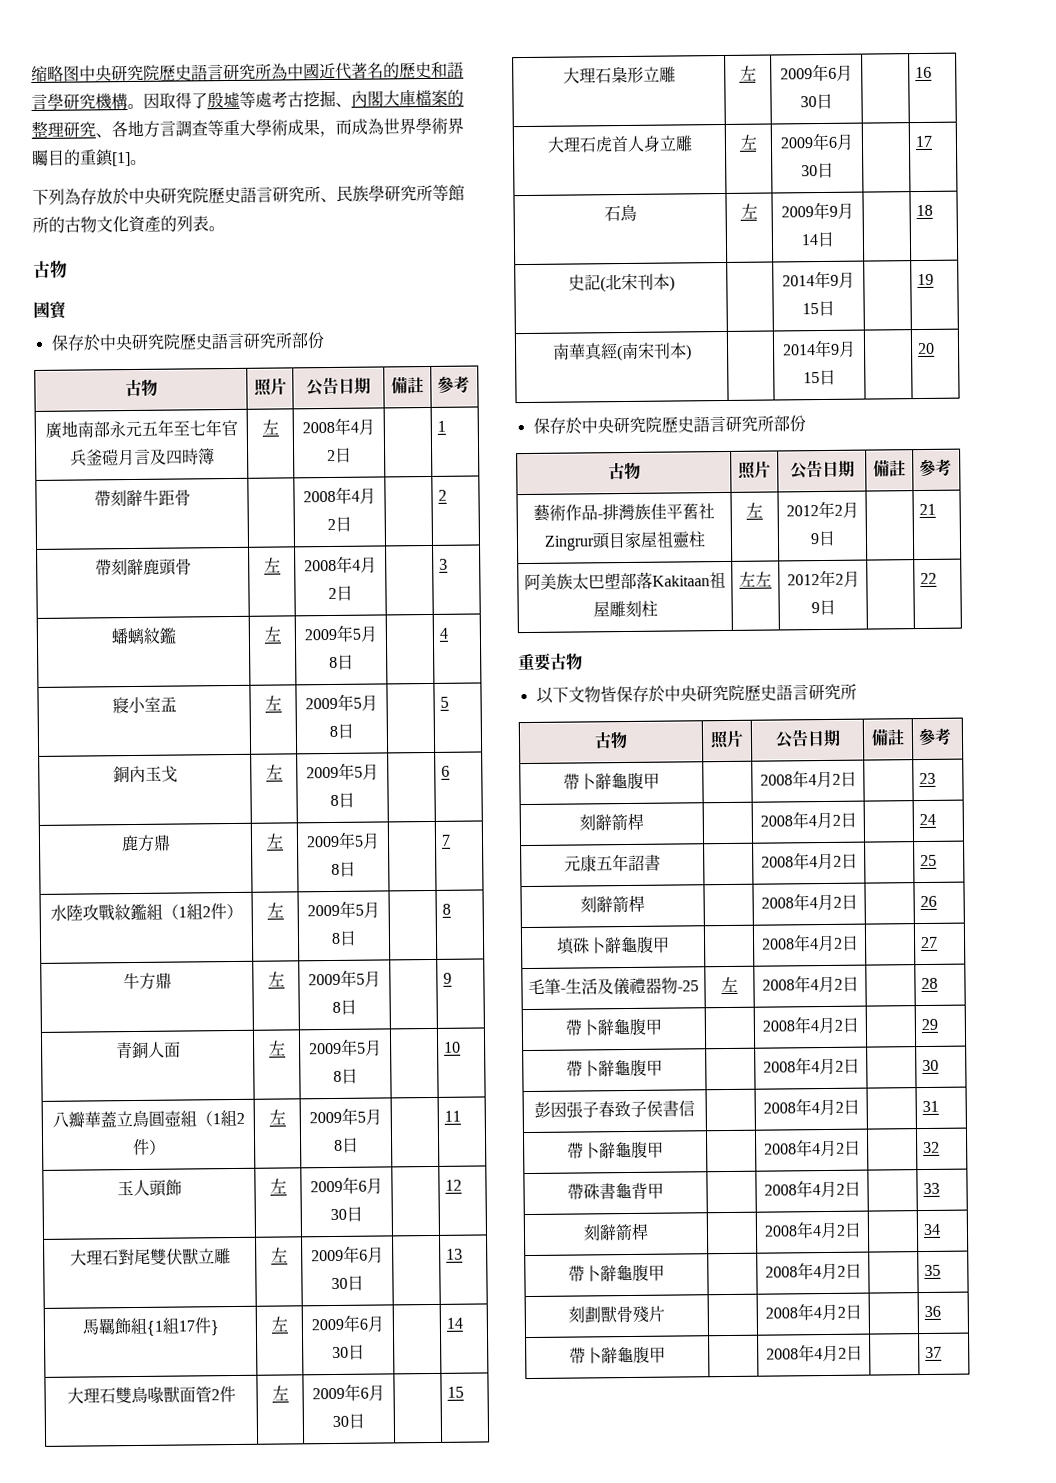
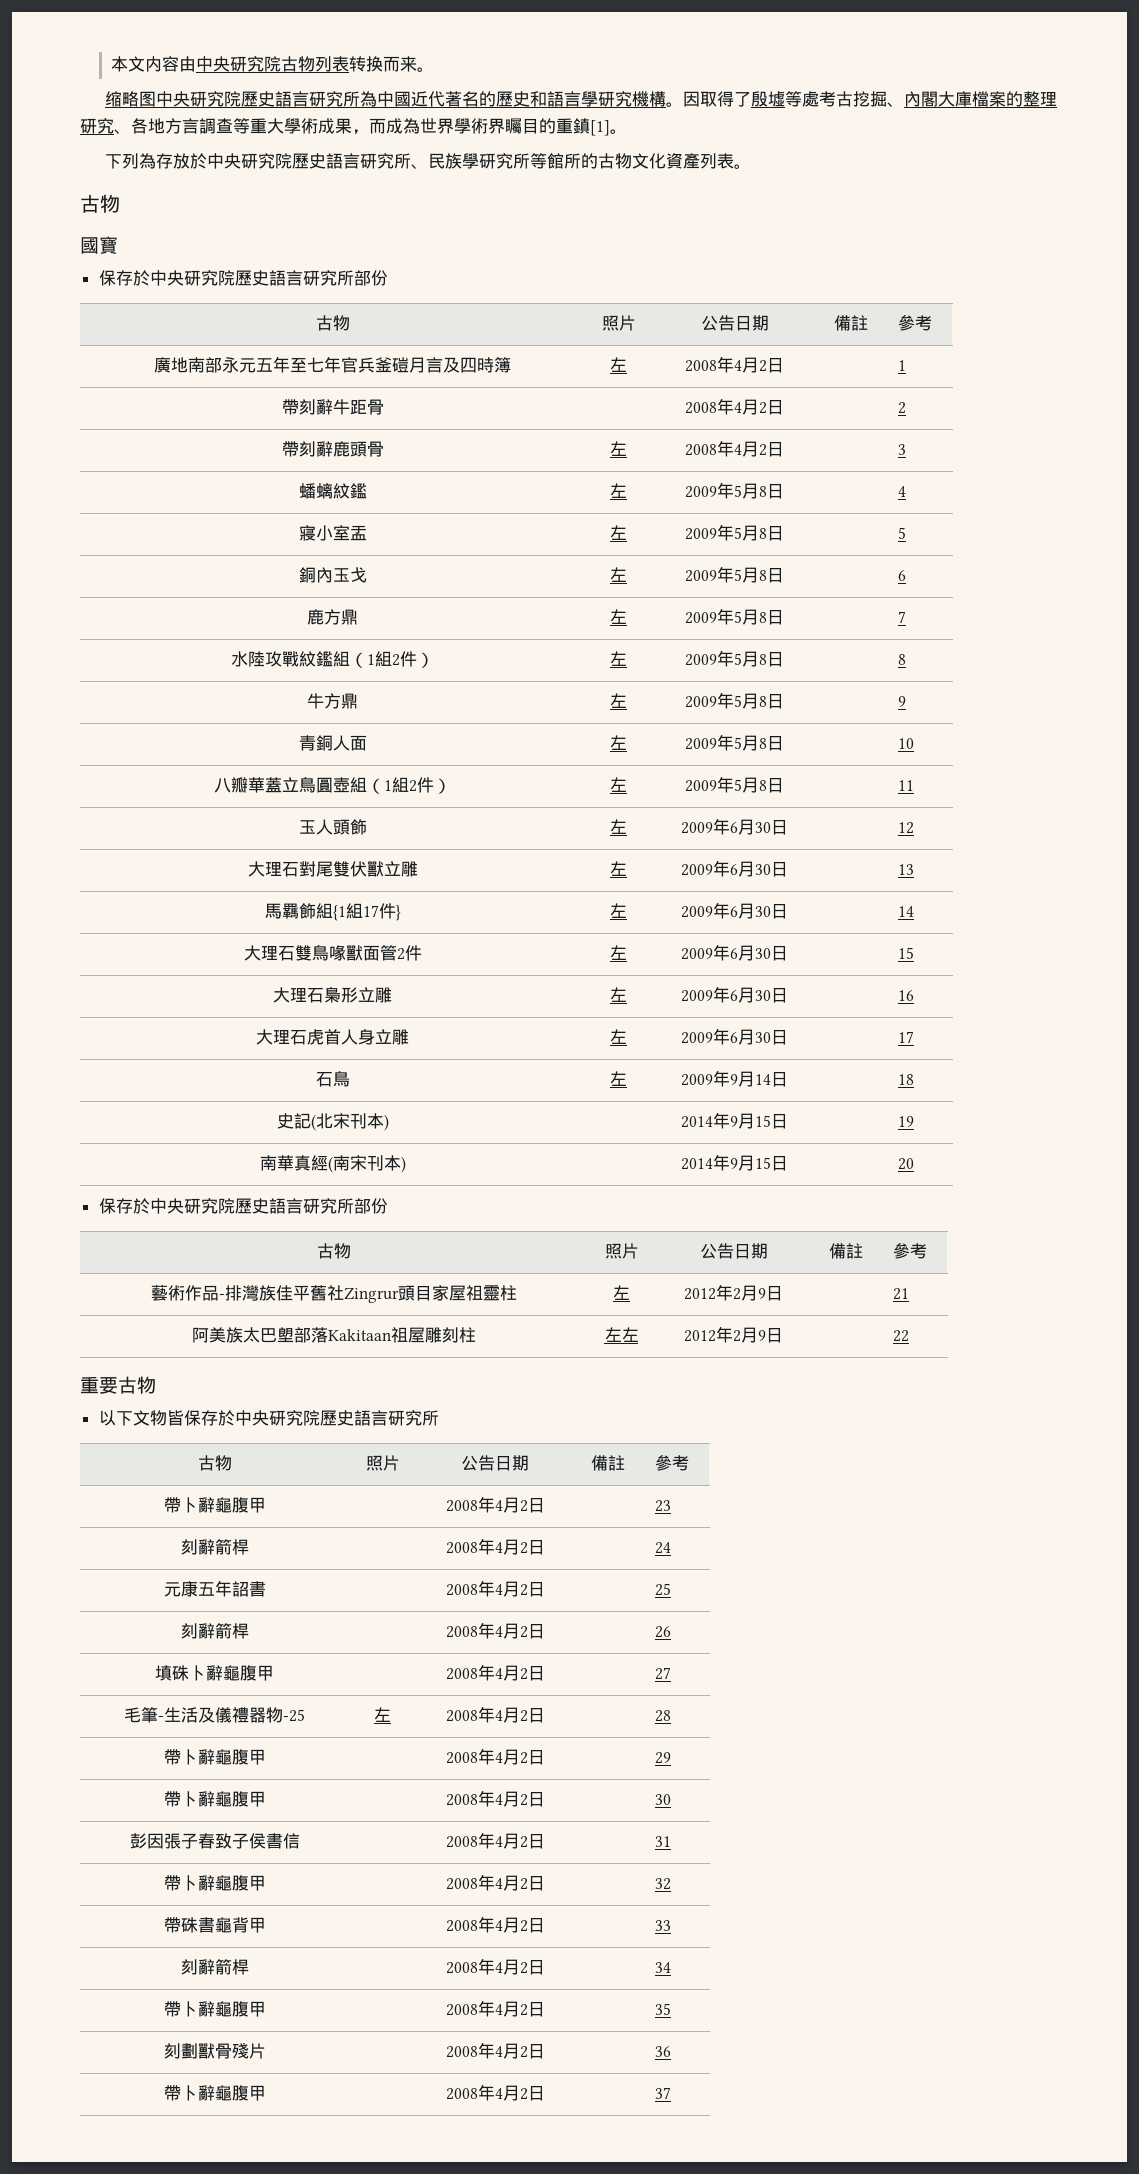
+ 本文内容由中央研究院古物列表转换而来。
- 下列為存放於中央研究院歷史語言研究所、民族學研究所等館所的古物文化資產的列表。
+ 下列為存放於中央研究院歷史語言研究所、民族學研究所等館所的古物文化資產列表。

